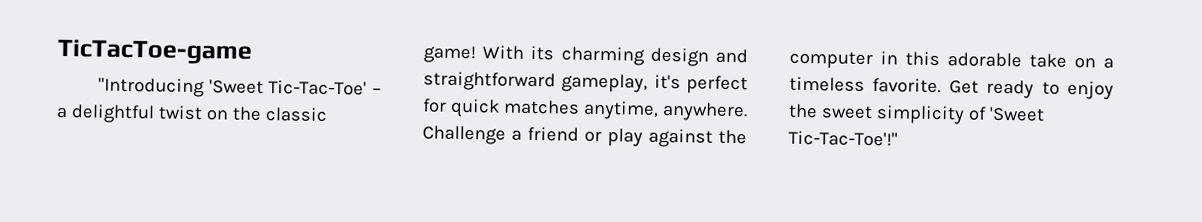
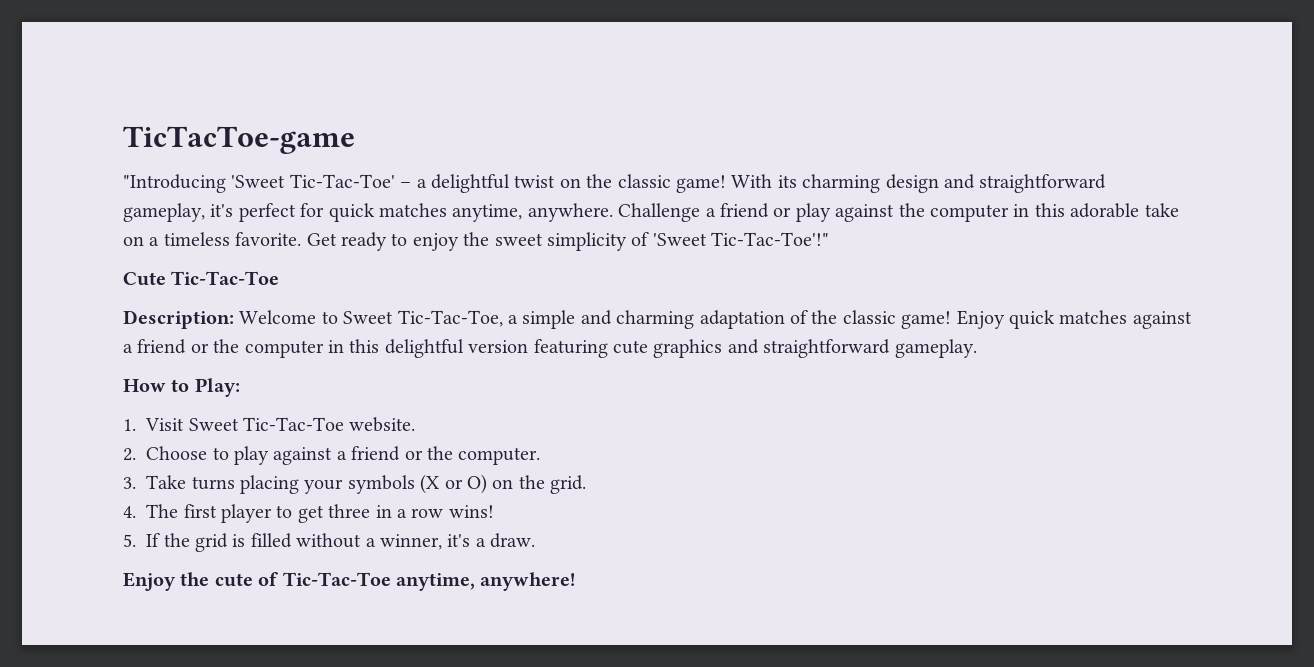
+ Cute Tic-Tac-Toe
+ Description: Welcome to Sweet Tic-Tac-Toe, a simple and charming adaptation of the classic game! Enjoy quick matches against a friend or the computer in this delightful version featuring cute graphics and straightforward gameplay.
+ How to Play:
+ 1. Visit Sweet Tic-Tac-Toe website.
+ 2. Choose to play against a friend or the computer.
+ 3. Take turns placing your symbols (X or O) on the grid.
+ 4. The first player to get three in a row wins!
+ 5. If the grid is filled without a winner, it's a draw.
+ Enjoy the cute of Tic-Tac-Toe anytime, anywhere!

